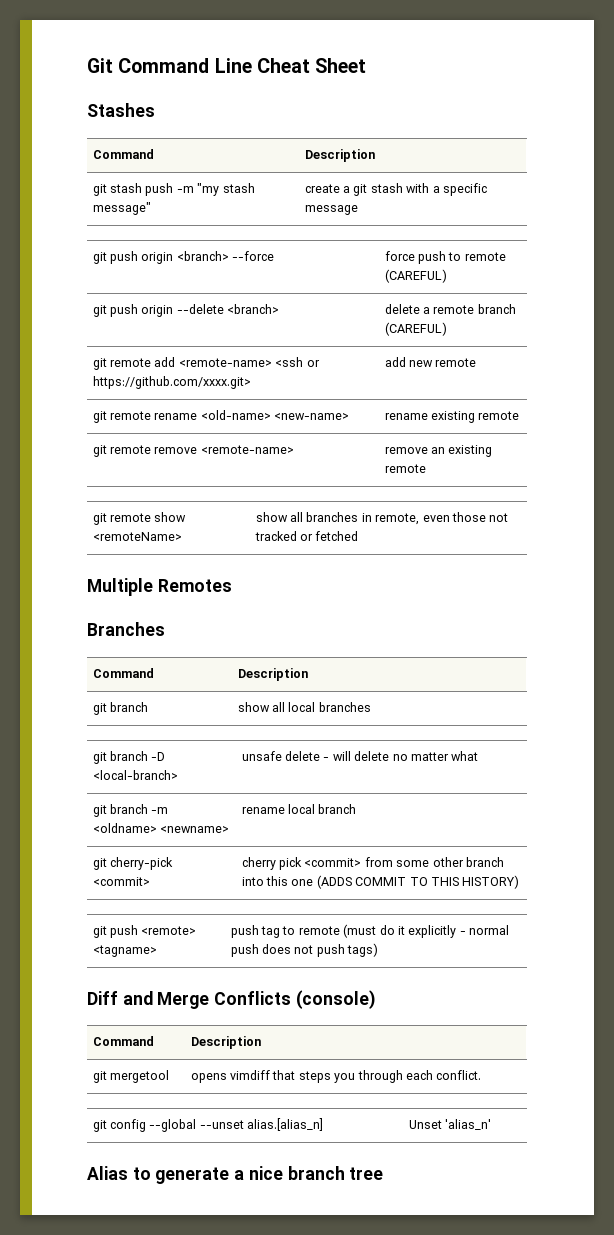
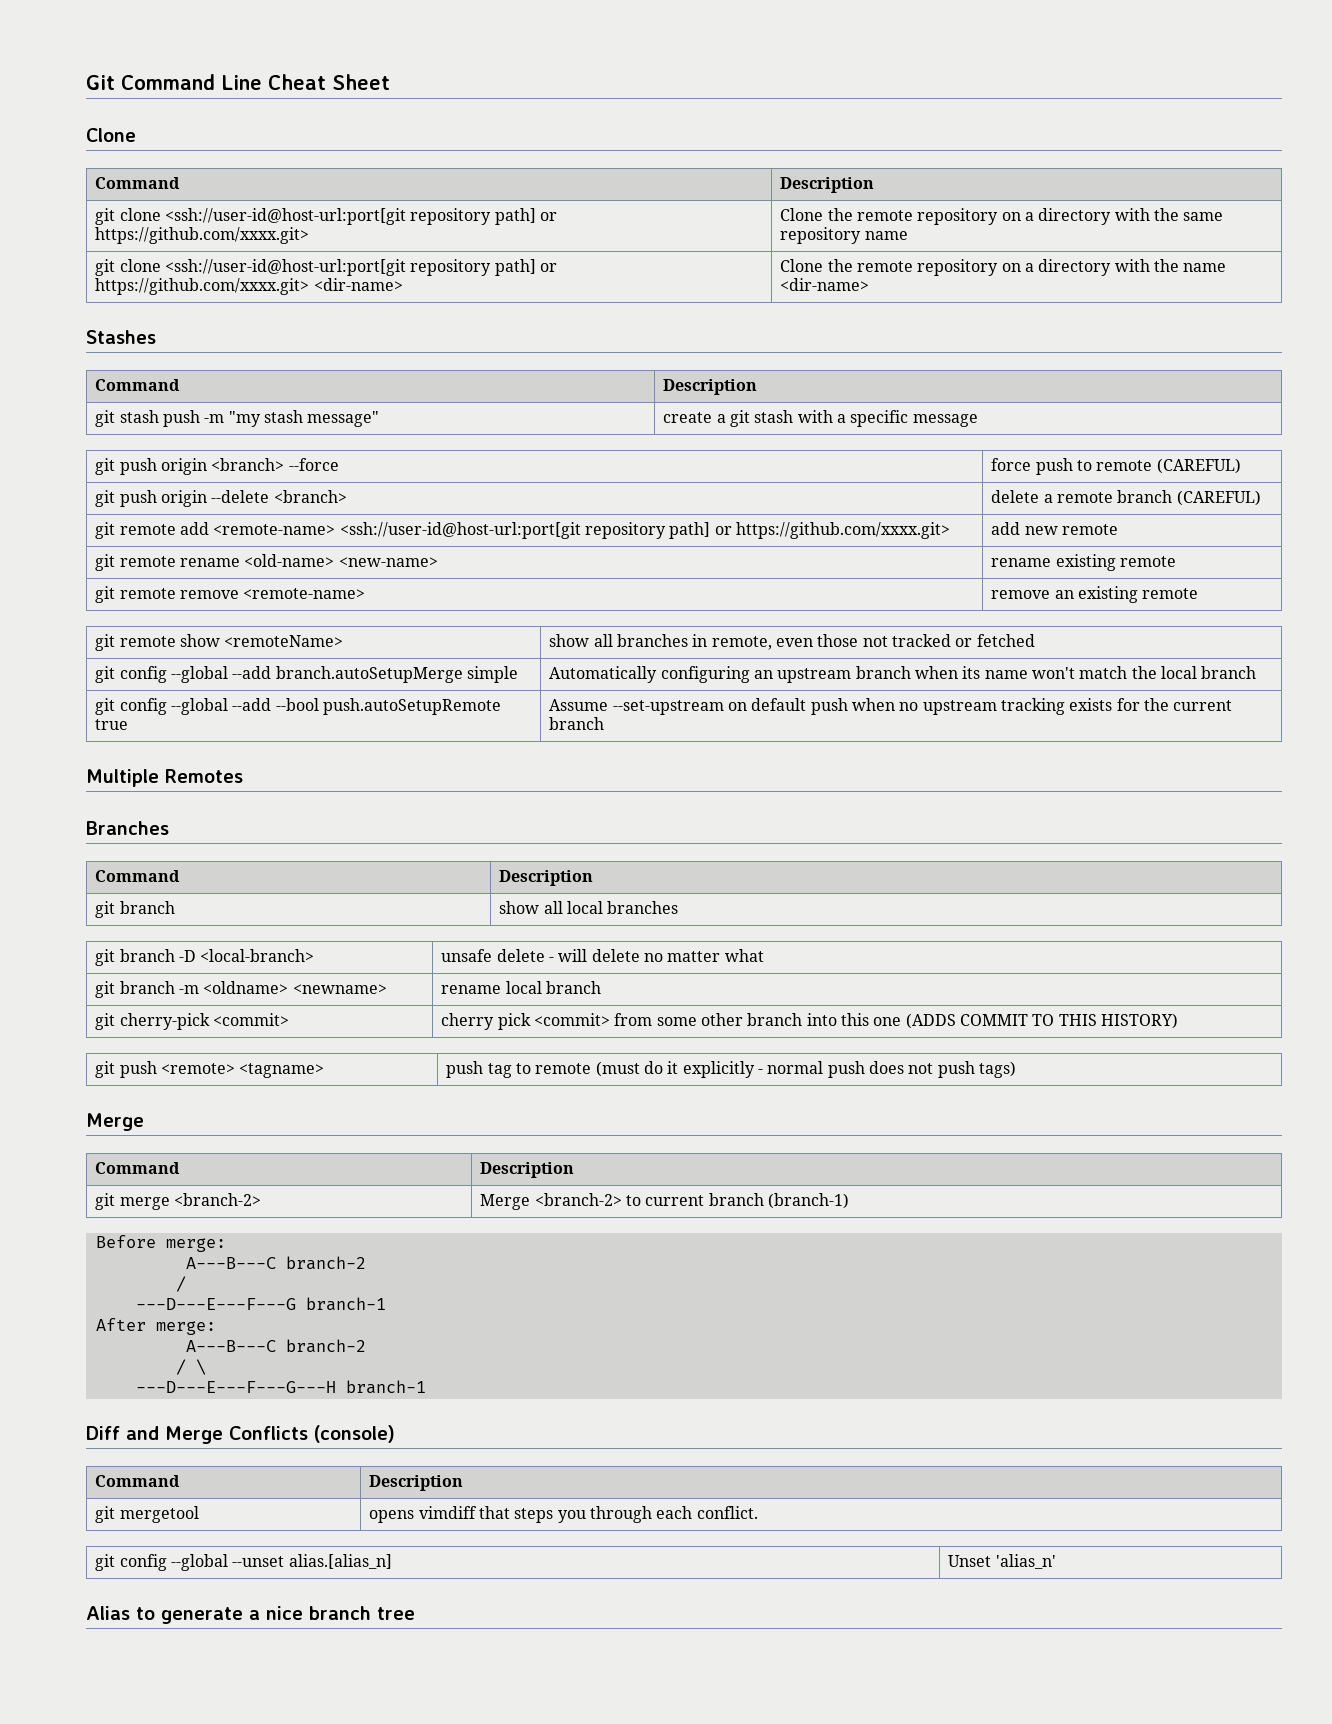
  Git Command Line Cheat Sheet
+ Clone
+ Command | Description
+ git clone <ssh://user-id@host-url:port[git repository path] or https://github.com/xxxx.git> | Clone the remote repository on a directory with the same repository name
+ git clone <ssh://user-id@host-url:port[git repository path] or https://github.com/xxxx.git> <dir-name> | Clone the remote repository on a directory with the name <dir-name>
- git remote add <remote-name> <ssh or https://github.com/xxxx.git> | add new remote
+ git remote add <remote-name> <ssh://user-id@host-url:port[git repository path] or https://github.com/xxxx.git> | add new remote
+ git config --global --add branch.autoSetupMerge simple | Automatically configuring an upstream branch when its name won't match the local branch
+ git config --global --add --bool push.autoSetupRemote true | Assume --set-upstream on default push when no upstream tracking exists for the current branch
  git push <remote> <tagname> | push tag to remote (must do it explicitly - normal push does not push tags)
+ Merge
+ Command | Description
+ git merge <branch-2> | Merge <branch-2> to current branch (branch-1)
+ Before merge:
+ A---B---C branch-2
+ /
+ ---D---E---F---G branch-1
+ After merge:
+ A---B---C branch-2
+ / \
+ ---D---E---F---G---H branch-1

